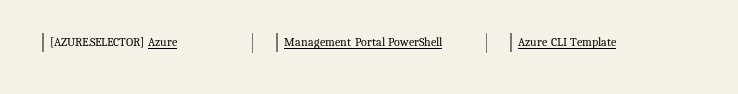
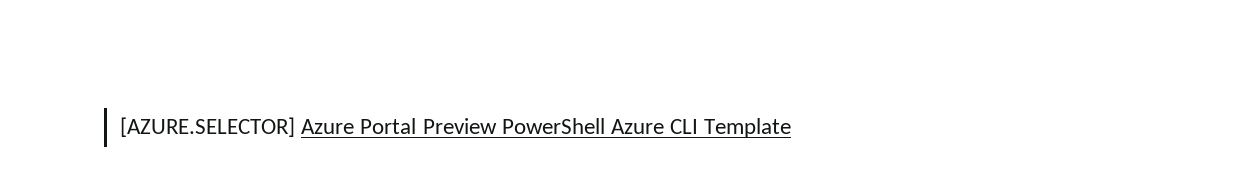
- [AZURE.SELECTOR] Azure Management Portal PowerShell Azure CLI Template
+ [AZURE.SELECTOR] Azure Portal Preview PowerShell Azure CLI Template

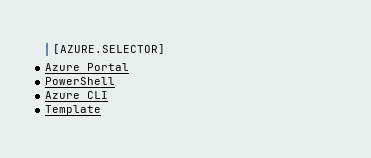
- [AZURE.SELECTOR] Azure Portal Preview PowerShell Azure CLI Template
+ [AZURE.SELECTOR]
+ Azure Portal
+ PowerShell
+ Azure CLI
+ Template

